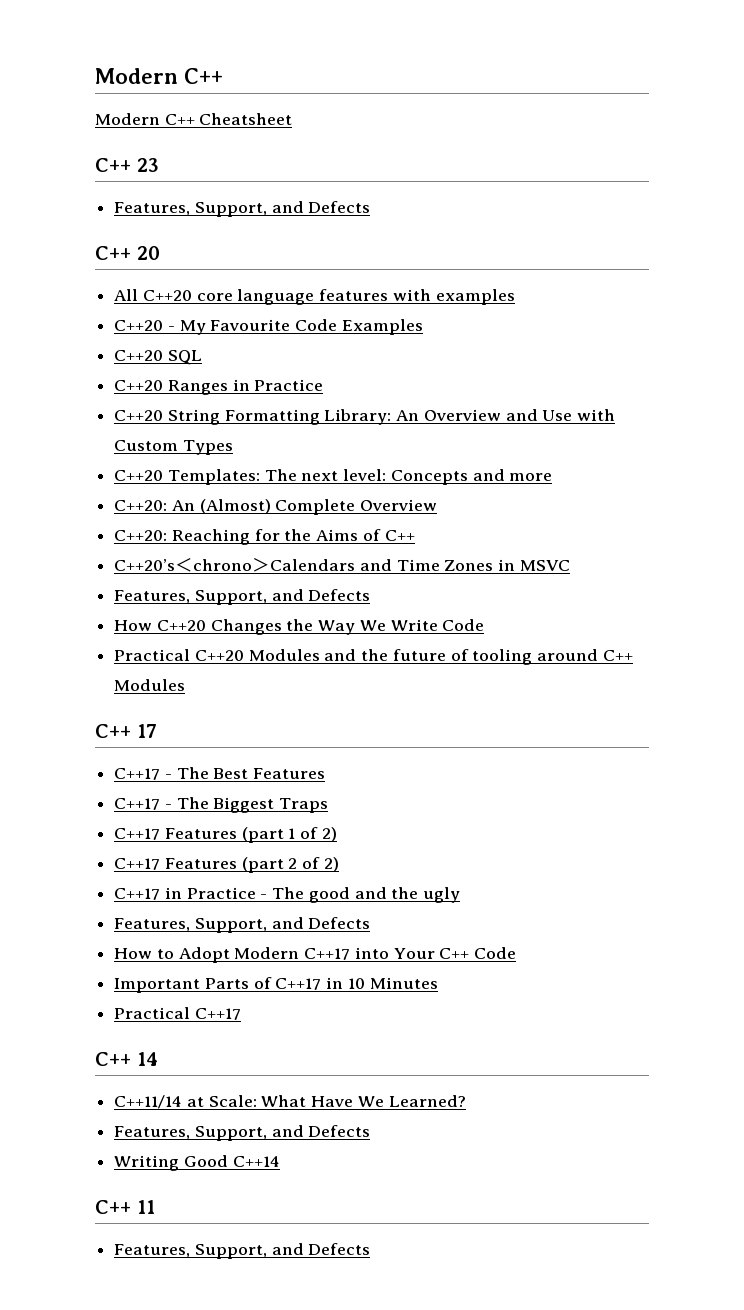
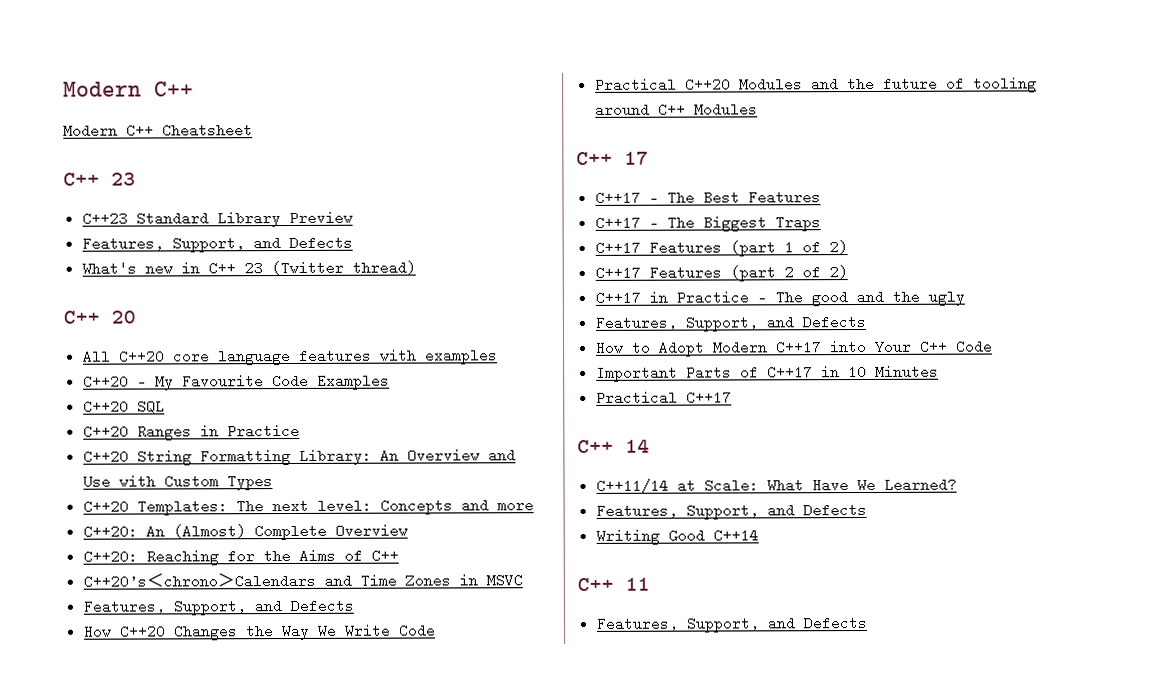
  Modern C++ Cheatsheet
  C++ 23
+ C++23 Standard Library Preview
  Features, Support, and Defects
+ What's new in C++ 23 (Twitter thread)

